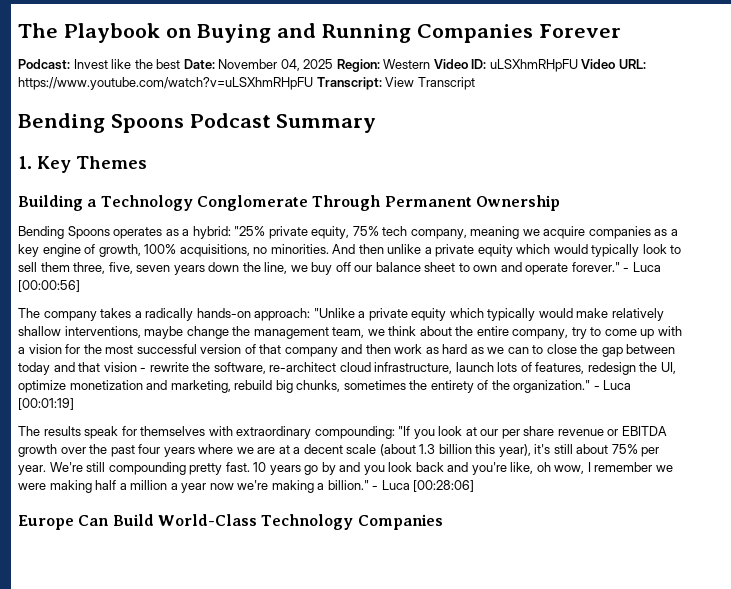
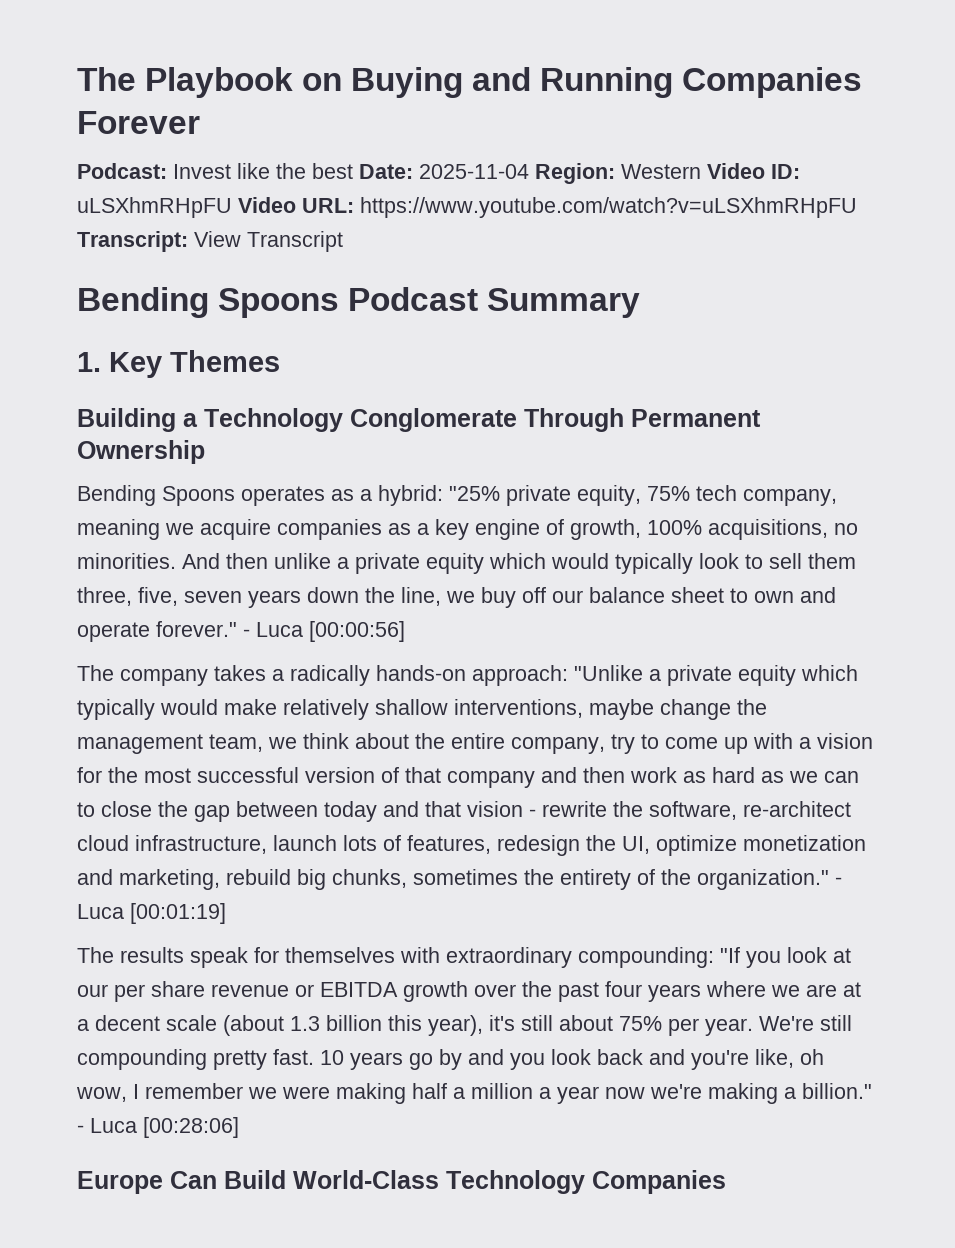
- Podcast: Invest like the best Date: November 04, 2025 Region: Western Video ID: uLSXhmRHpFU Video URL: https://www.youtube.com/watch?v=uLSXhmRHpFU Transcript: View Transcript
+ Podcast: Invest like the best Date: 2025-11-04 Region: Western Video ID: uLSXhmRHpFU Video URL: https://www.youtube.com/watch?v=uLSXhmRHpFU Transcript: View Transcript

